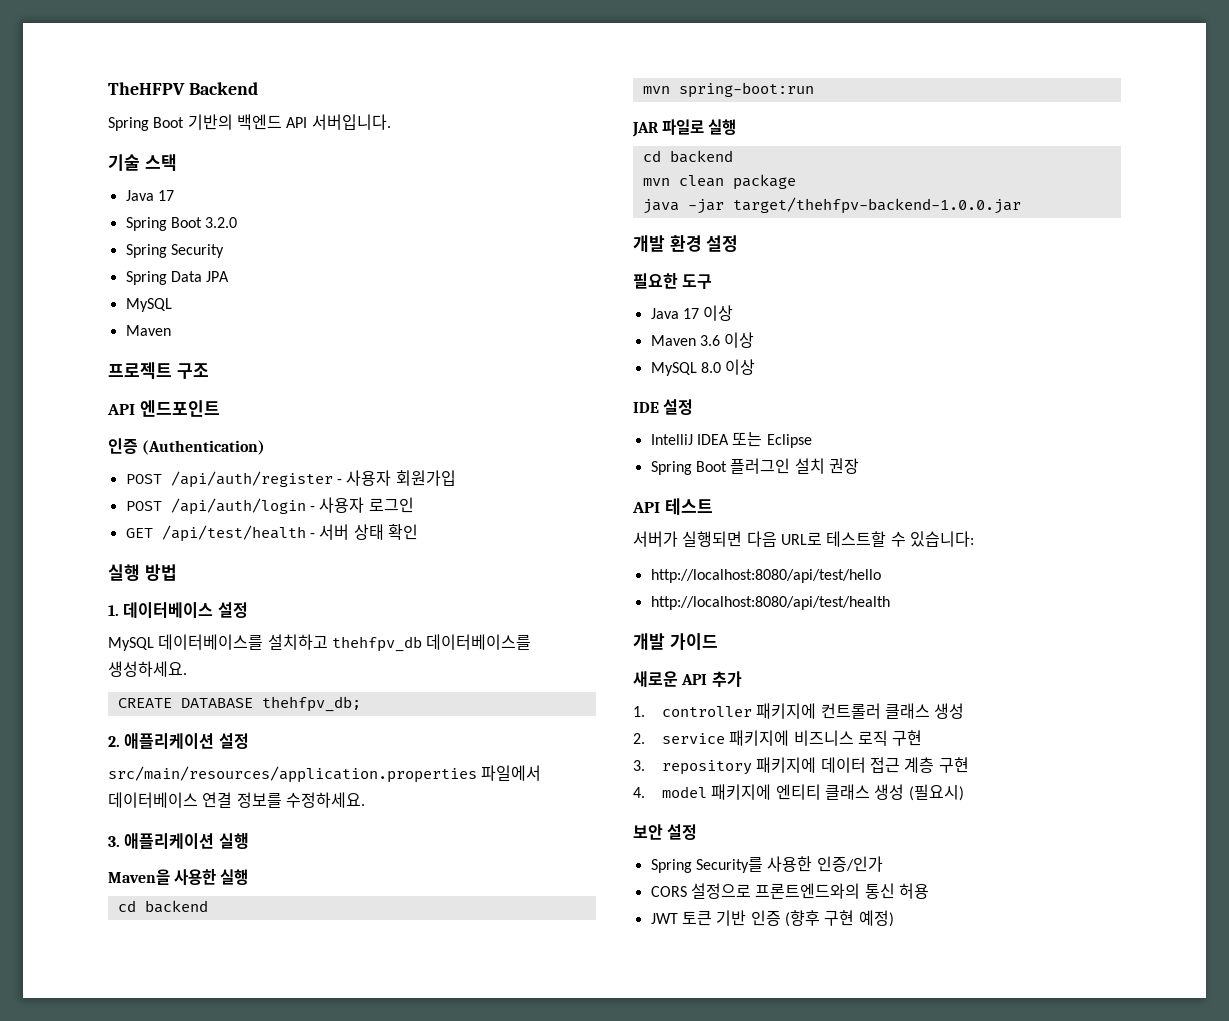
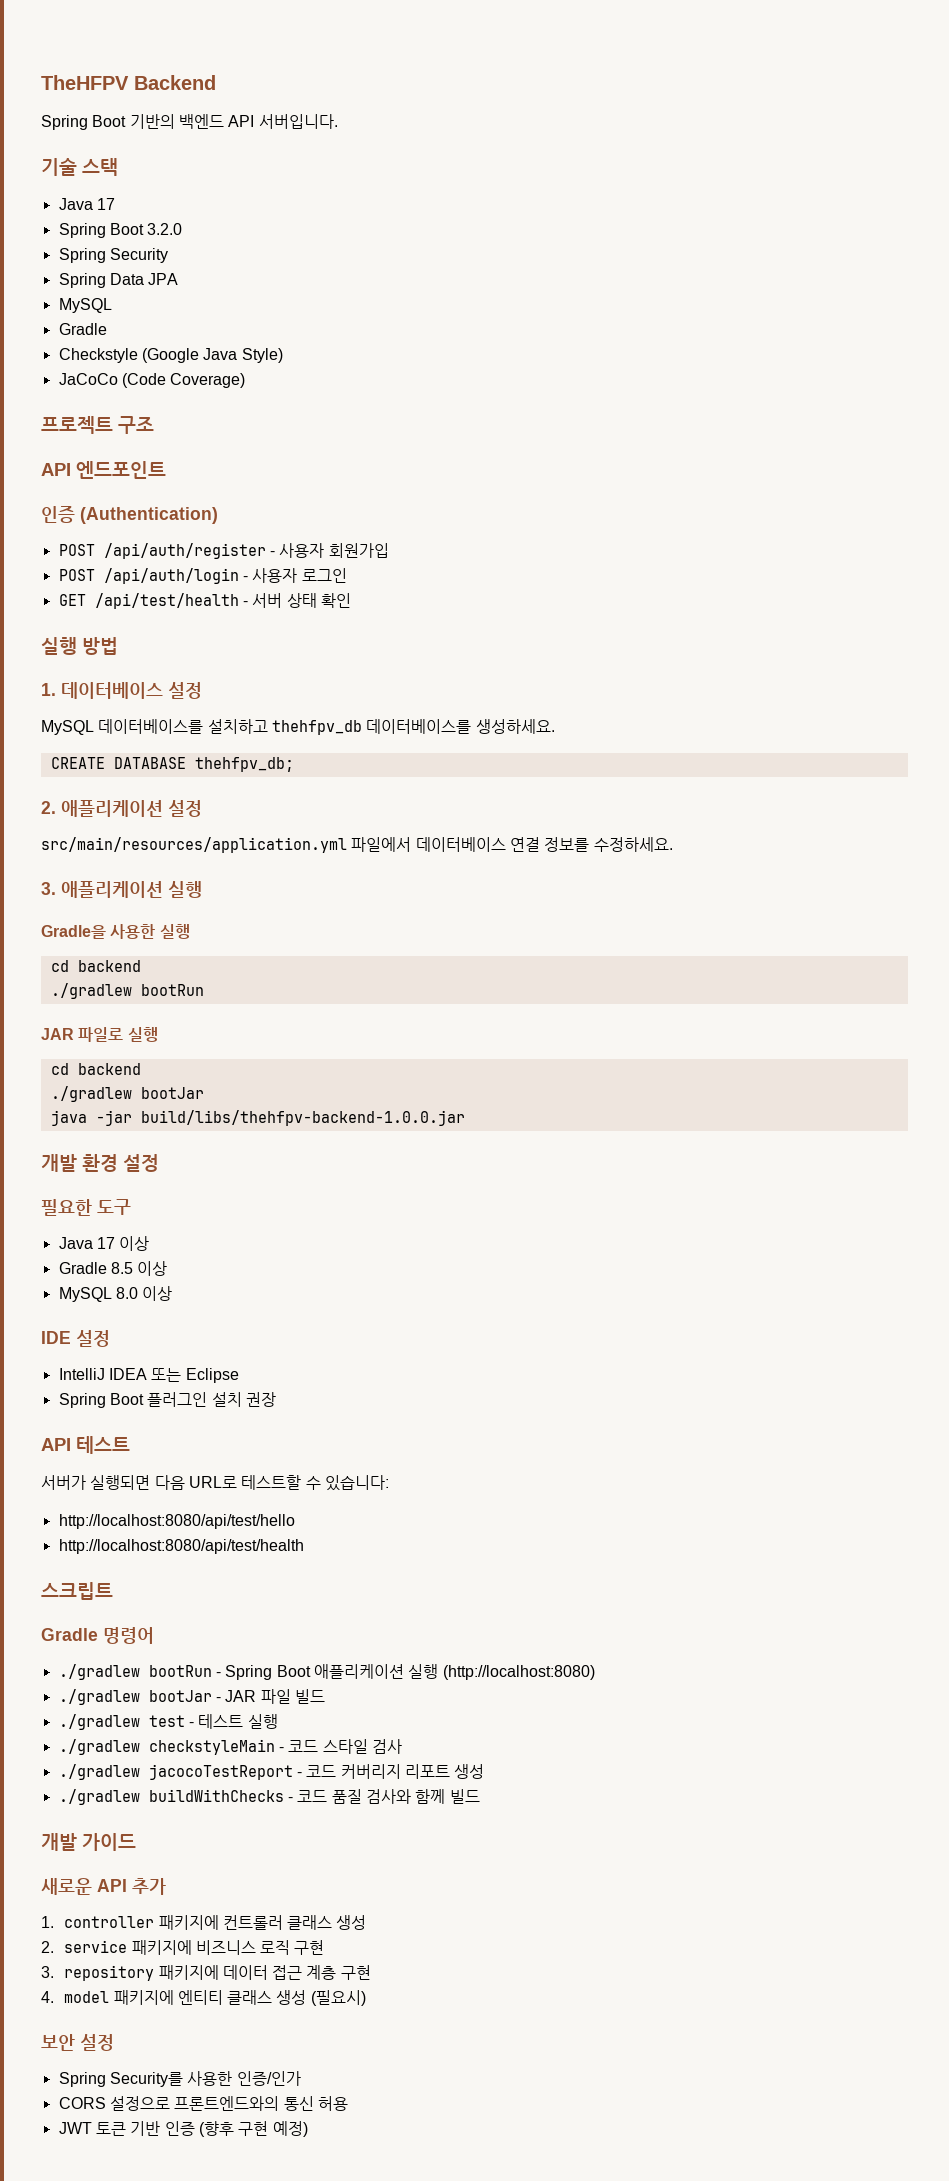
  Spring Data JPA
  MySQL
- Maven
+ Gradle
+ Checkstyle (Google Java Style)
+ JaCoCo (Code Coverage)
- src/main/resources/application.properties 파일에서 데이터베이스 연결 정보를 수정하세요.
+ src/main/resources/application.yml 파일에서 데이터베이스 연결 정보를 수정하세요.
- Maven을 사용한 실행
+ Gradle을 사용한 실행
  cd backend
- mvn spring-boot:run
+ ./gradlew bootRun
  JAR 파일로 실행
  cd backend
- mvn clean package
+ ./gradlew bootJar
- java -jar target/thehfpv-backend-1.0.0.jar
+ java -jar build/libs/thehfpv-backend-1.0.0.jar
- Maven 3.6 이상
+ Gradle 8.5 이상
+ 스크립트
+ Gradle 명령어
+ ./gradlew bootRun - Spring Boot 애플리케이션 실행 (http://localhost:8080)
+ ./gradlew bootJar - JAR 파일 빌드
+ ./gradlew test - 테스트 실행
+ ./gradlew checkstyleMain - 코드 스타일 검사
+ ./gradlew jacocoTestReport - 코드 커버리지 리포트 생성
+ ./gradlew buildWithChecks - 코드 품질 검사와 함께 빌드

